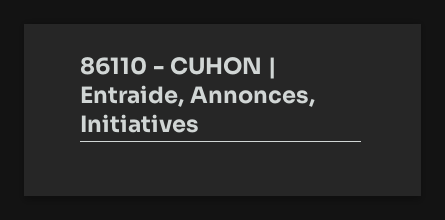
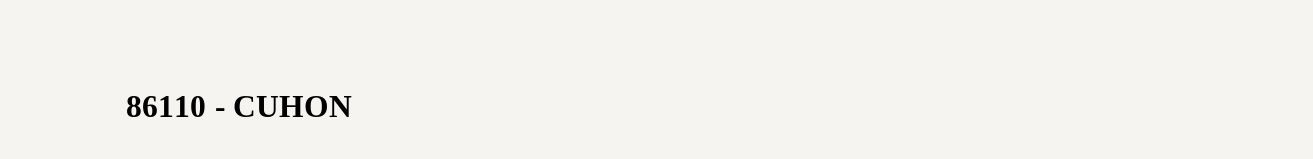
- 86110 - CUHON | Entraide, Annonces, Initiatives
+ 86110 - CUHON

